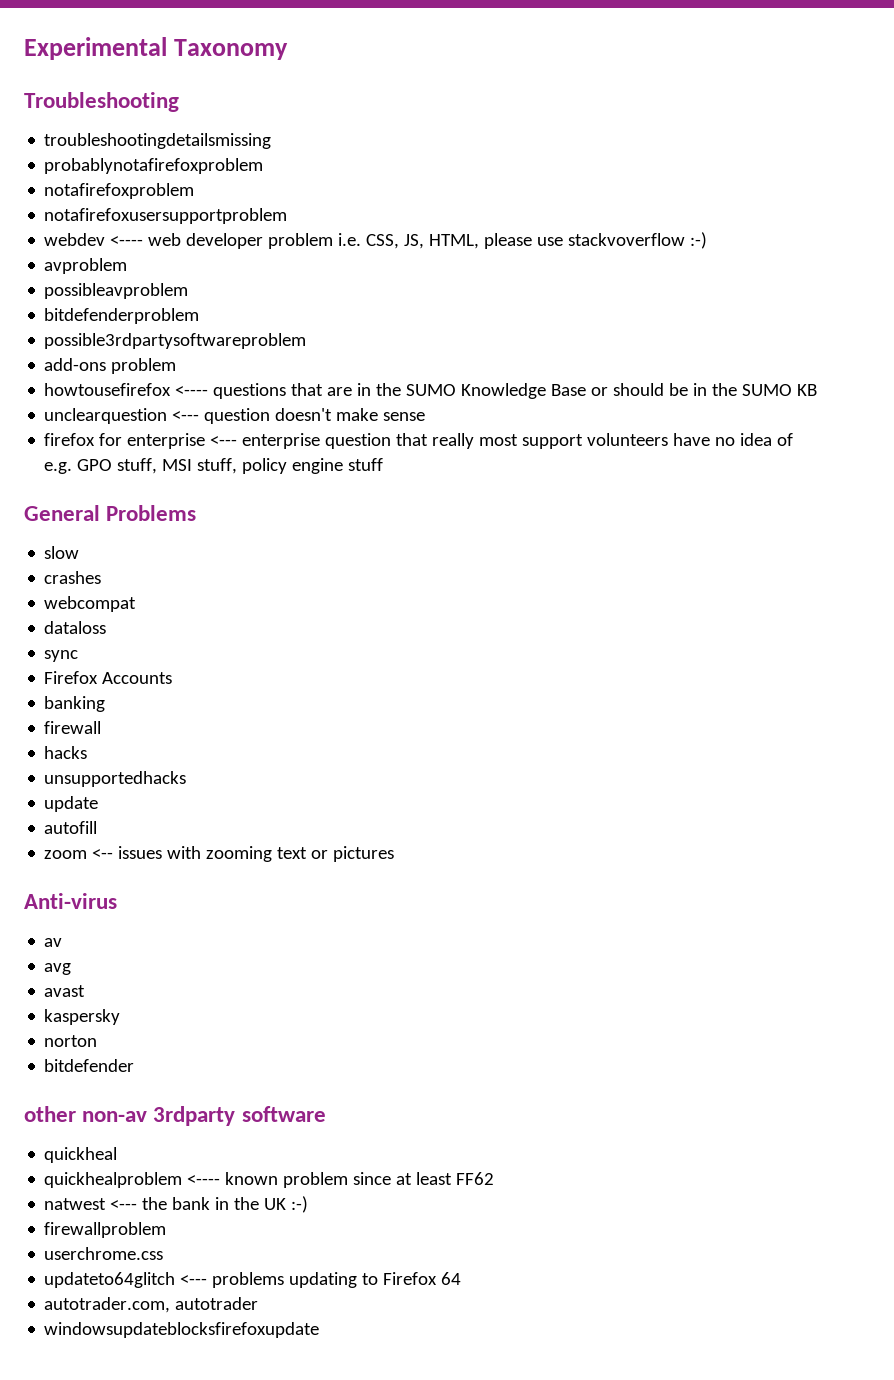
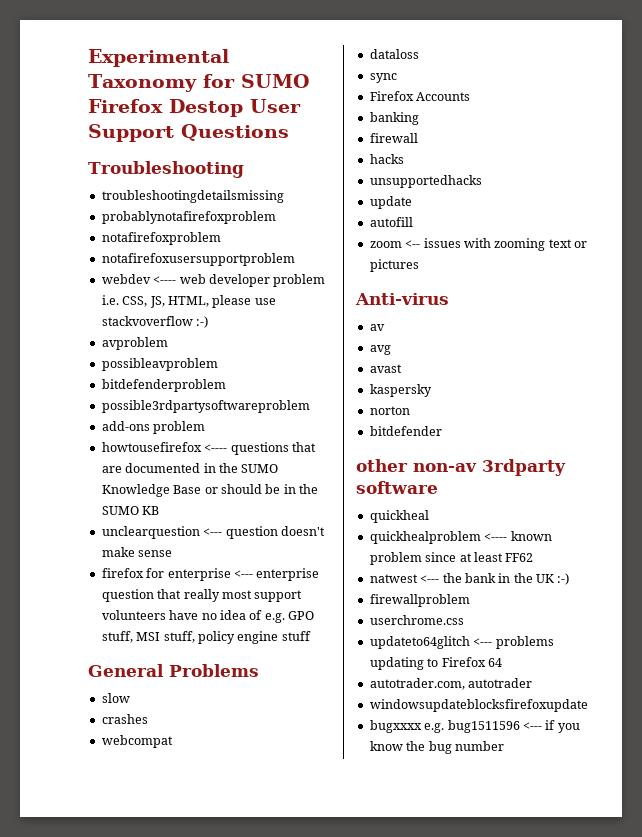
- Experimental Taxonomy
+ Experimental Taxonomy for SUMO Firefox Destop User Support Questions
- howtousefirefox <---- questions that are in the SUMO Knowledge Base or should be in the SUMO KB
+ howtousefirefox <---- questions that are documented in the SUMO Knowledge Base or should be in the SUMO KB
+ bugxxxx e.g. bug1511596 <--- if you know the bug number

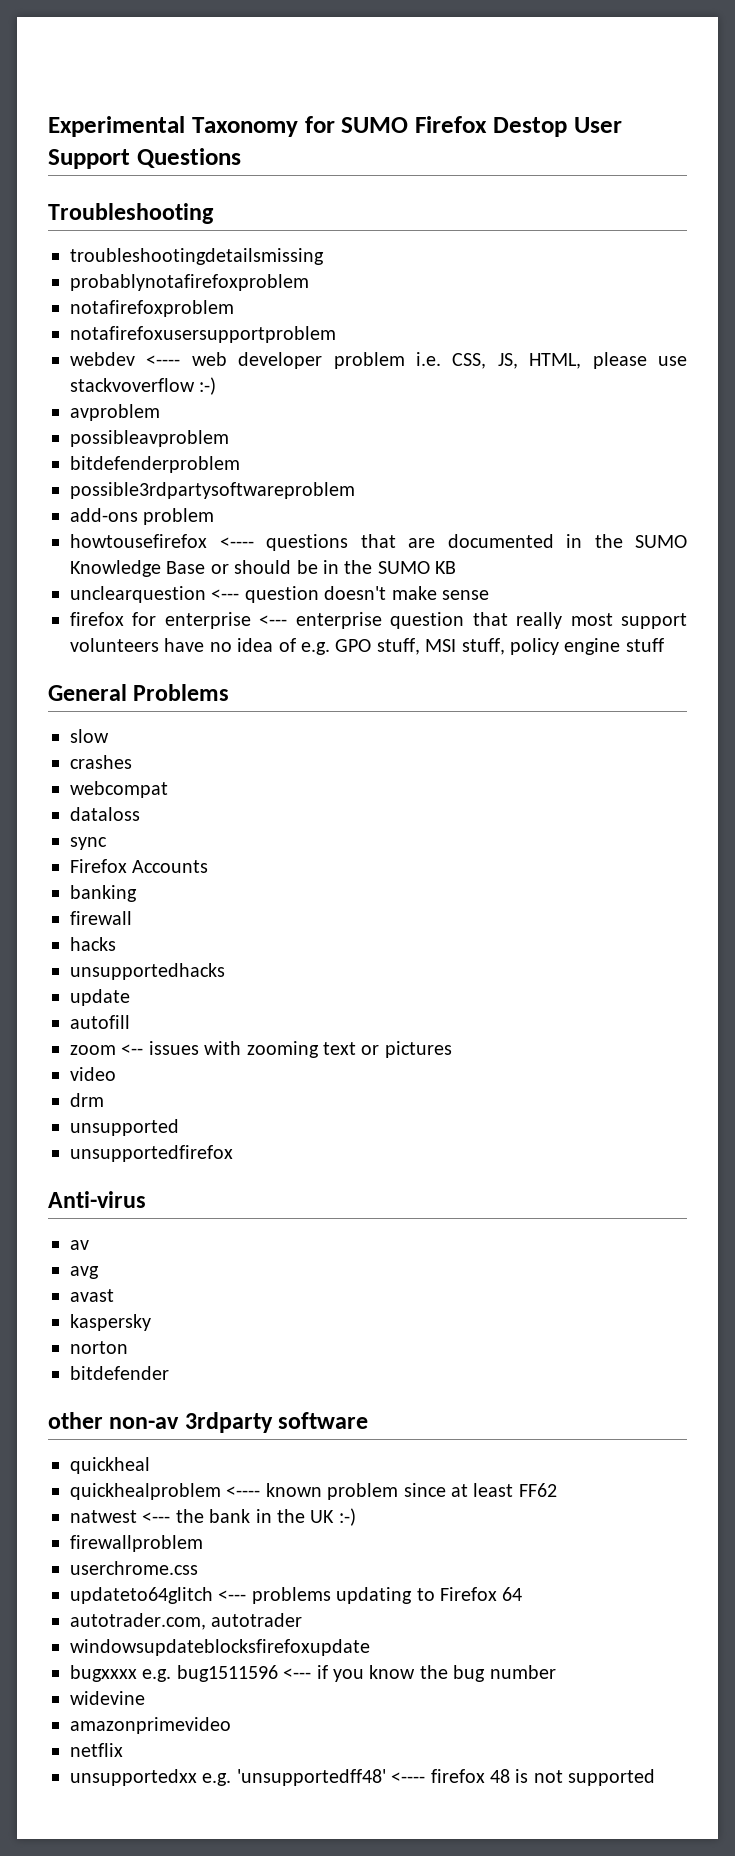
+ video
+ drm
+ unsupported
+ unsupportedfirefox
+ widevine
+ amazonprimevideo
+ netflix
+ unsupportedxx e.g. 'unsupportedff48' <---- firefox 48 is not supported

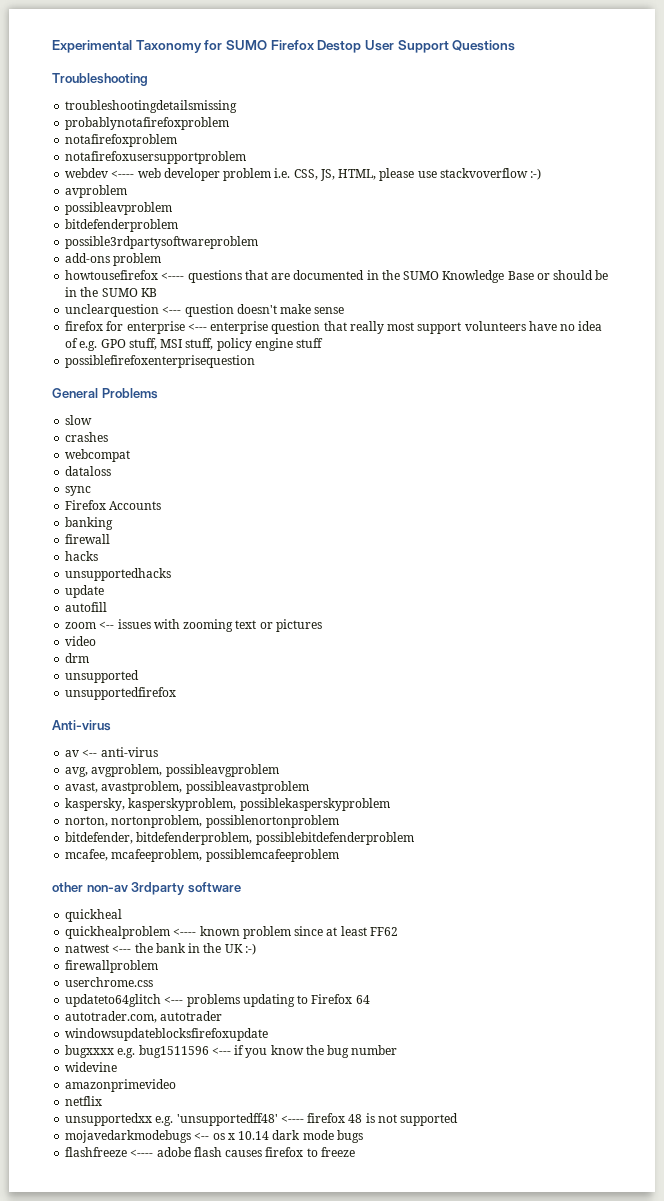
+ possiblefirefoxenterprisequestion
- av
- avg
- avast
- kaspersky
- norton
- bitdefender
+ av <-- anti-virus
+ avg, avgproblem, possibleavgproblem
+ avast, avastproblem, possibleavastproblem
+ kaspersky, kasperskyproblem, possiblekasperskyproblem
+ norton, nortonproblem, possiblenortonproblem
+ bitdefender, bitdefenderproblem, possiblebitdefenderproblem
+ mcafee, mcafeeproblem, possiblemcafeeproblem
+ mojavedarkmodebugs <-- os x 10.14 dark mode bugs
+ flashfreeze <---- adobe flash causes firefox to freeze

